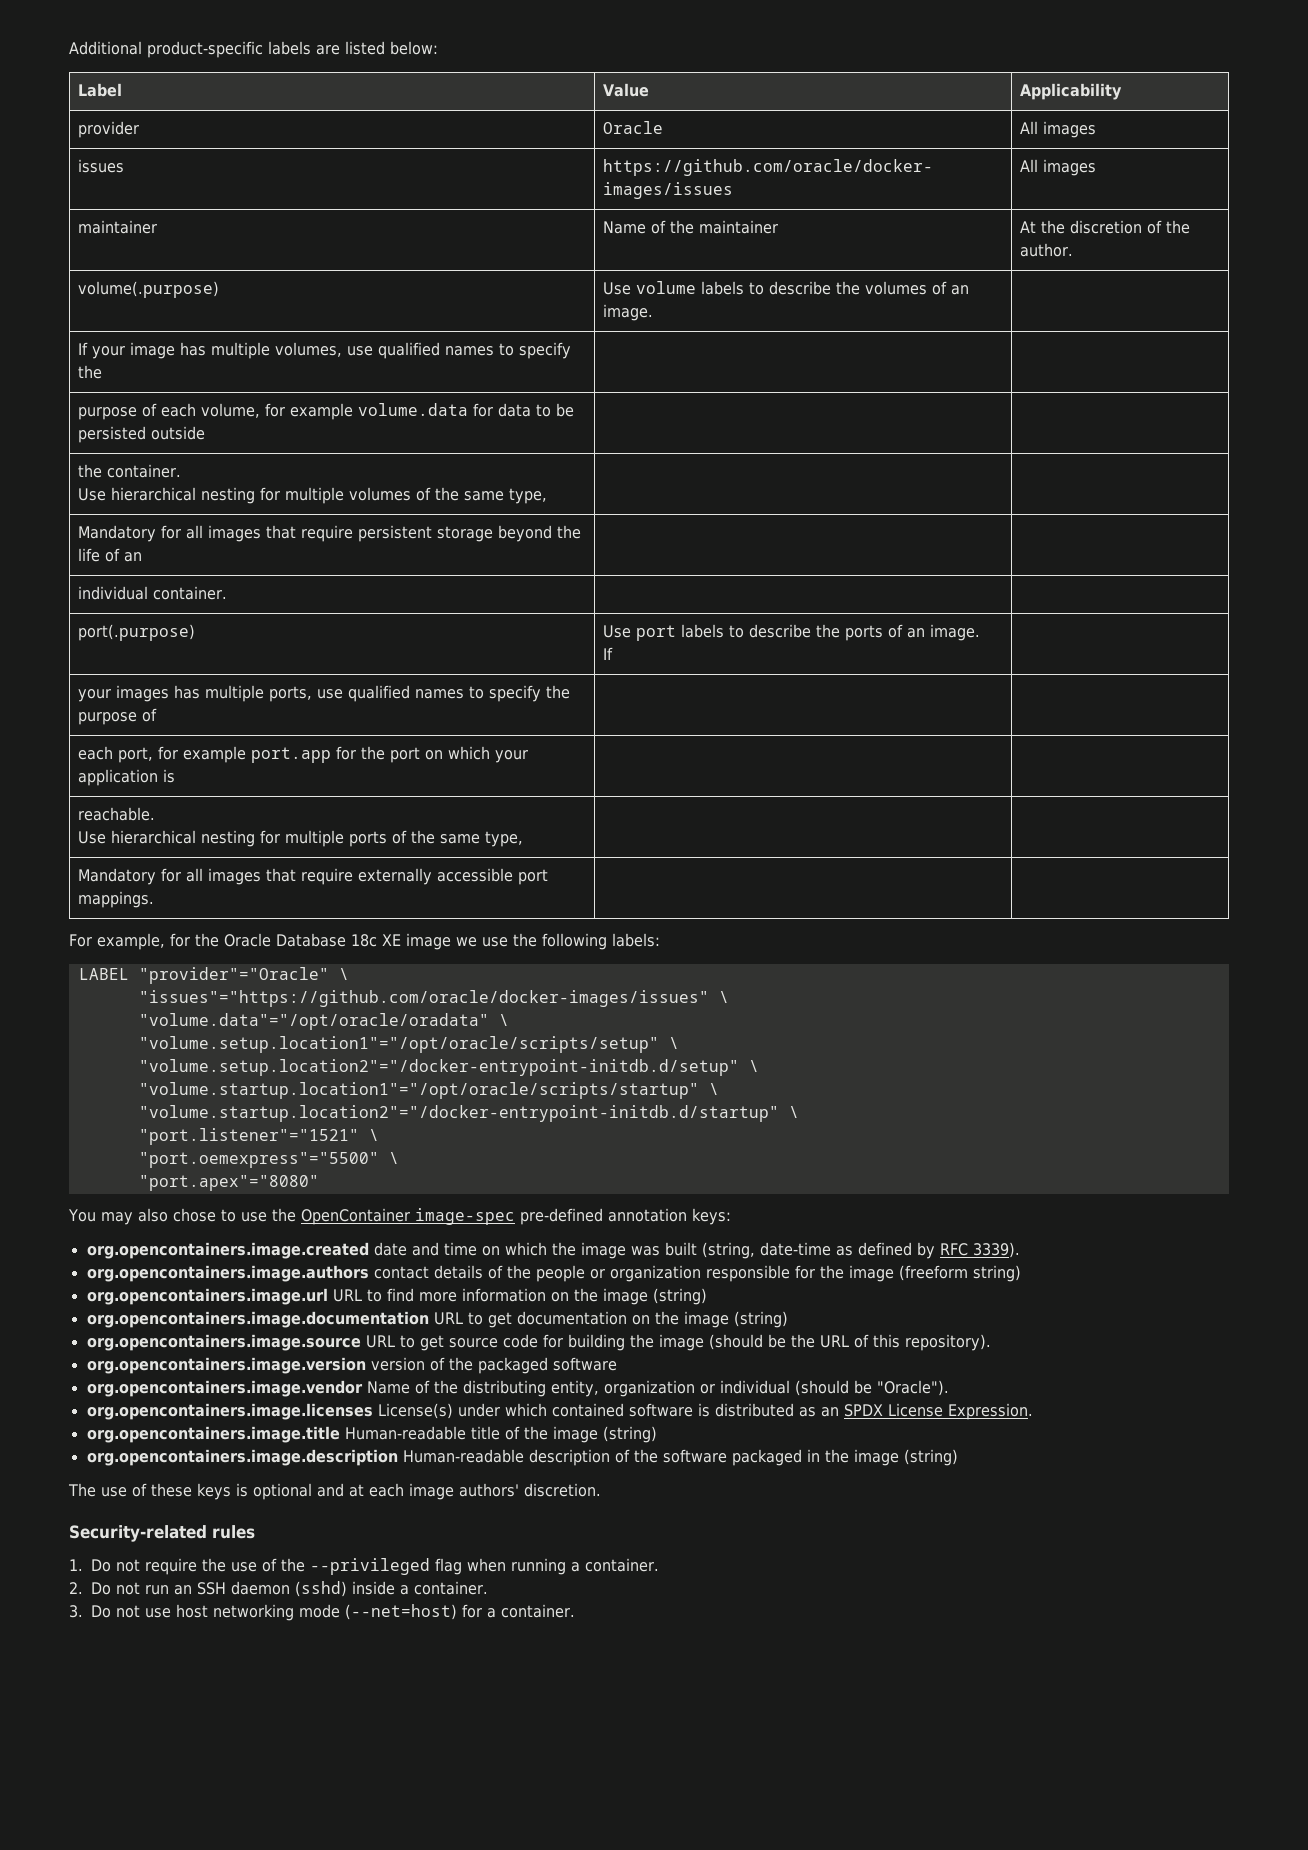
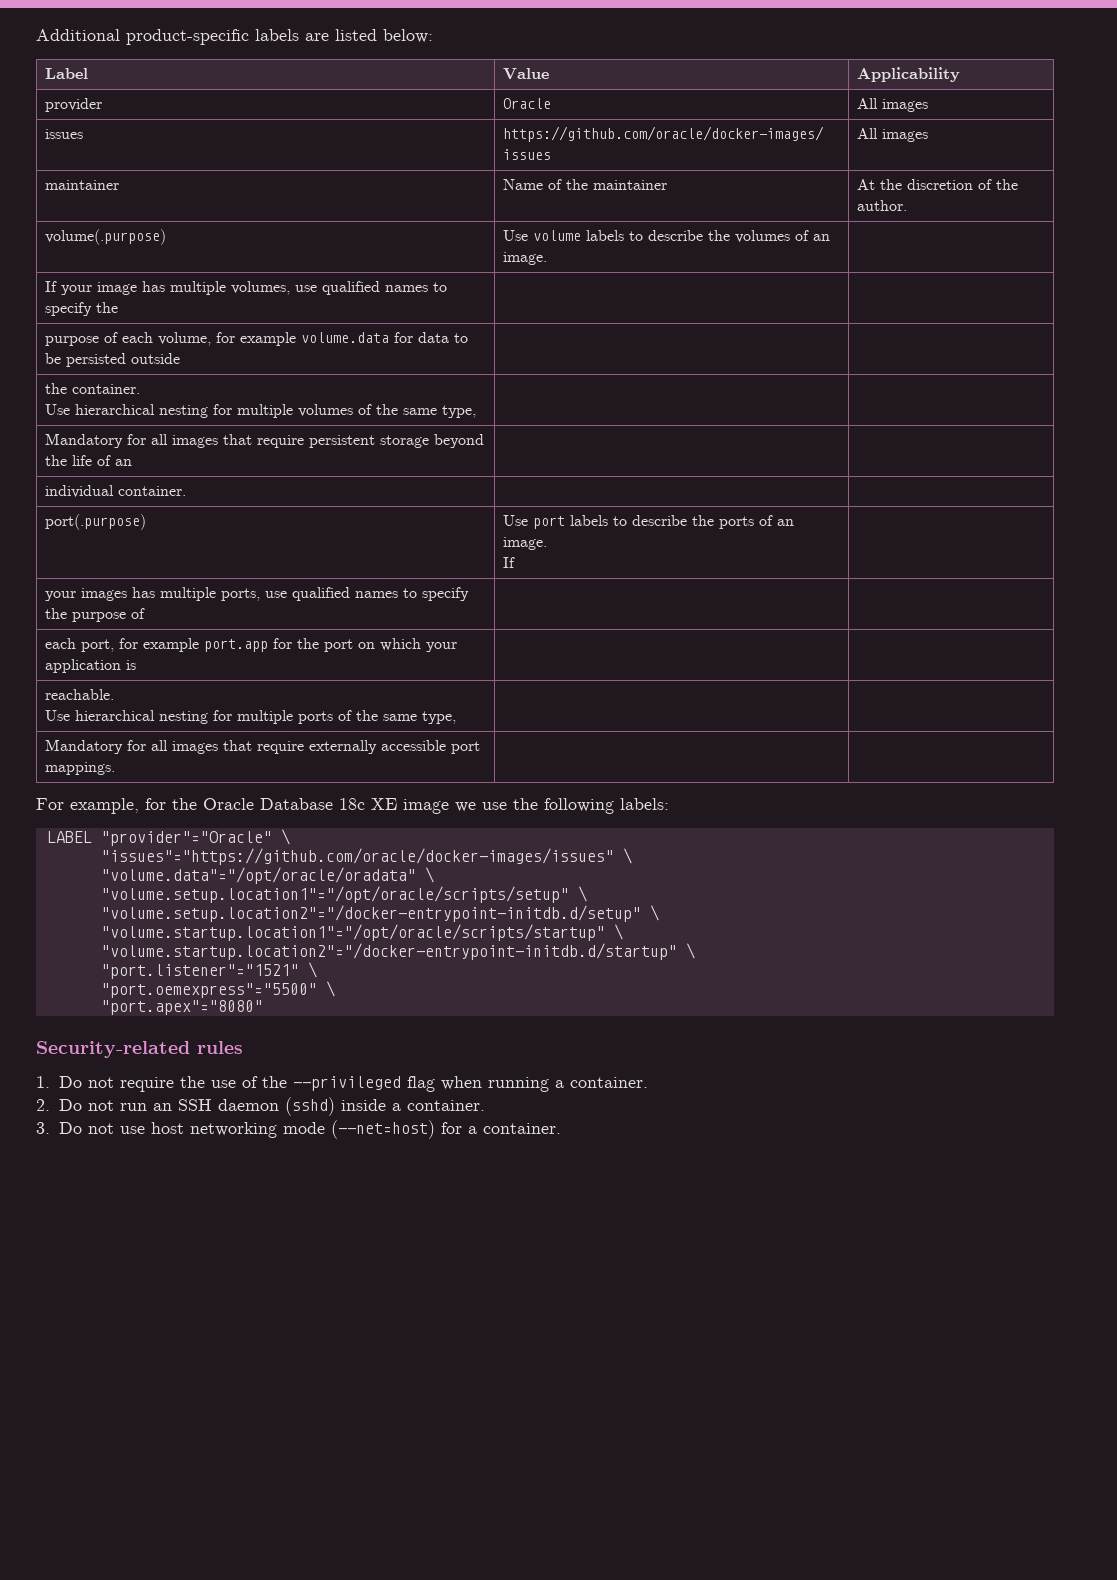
- You may also chose to use the OpenContainer image-spec pre-defined annotation keys:
- org.opencontainers.image.created date and time on which the image was built (string, date-time as defined by RFC 3339).
- org.opencontainers.image.authors contact details of the people or organization responsible for the image (freeform string)
- org.opencontainers.image.url URL to find more information on the image (string)
- org.opencontainers.image.documentation URL to get documentation on the image (string)
- org.opencontainers.image.source URL to get source code for building the image (should be the URL of this repository).
- org.opencontainers.image.version version of the packaged software
- org.opencontainers.image.vendor Name of the distributing entity, organization or individual (should be "Oracle").
- org.opencontainers.image.licenses License(s) under which contained software is distributed as an SPDX License Expression.
- org.opencontainers.image.title Human-readable title of the image (string)
- org.opencontainers.image.description Human-readable description of the software packaged in the image (string)
- The use of these keys is optional and at each image authors' discretion.

